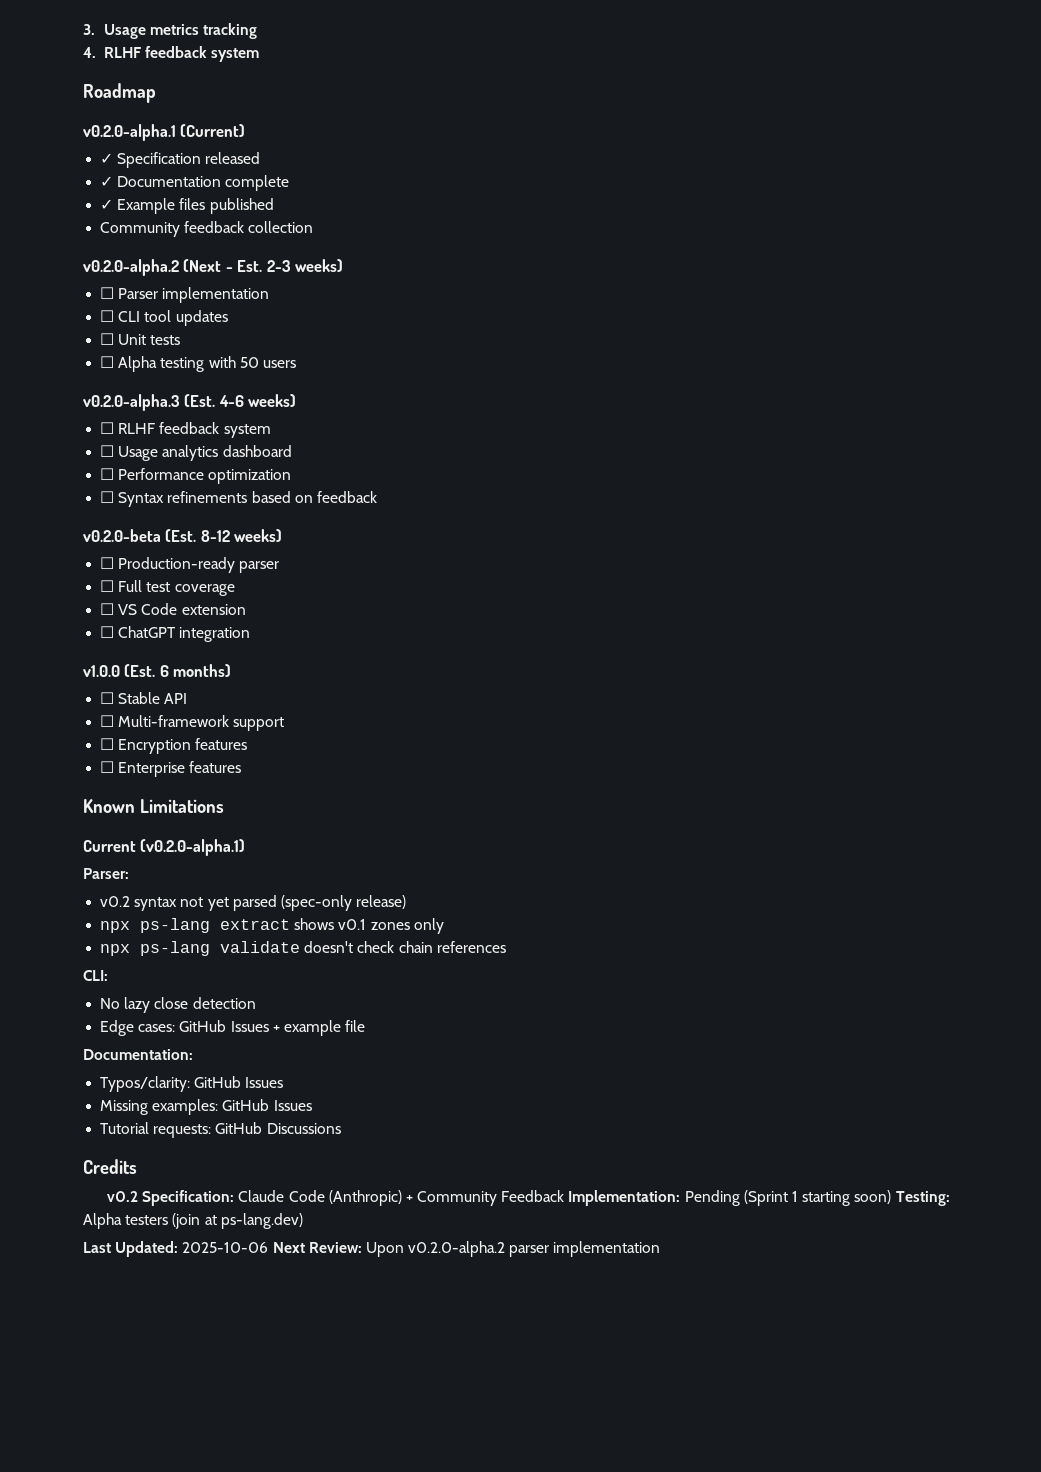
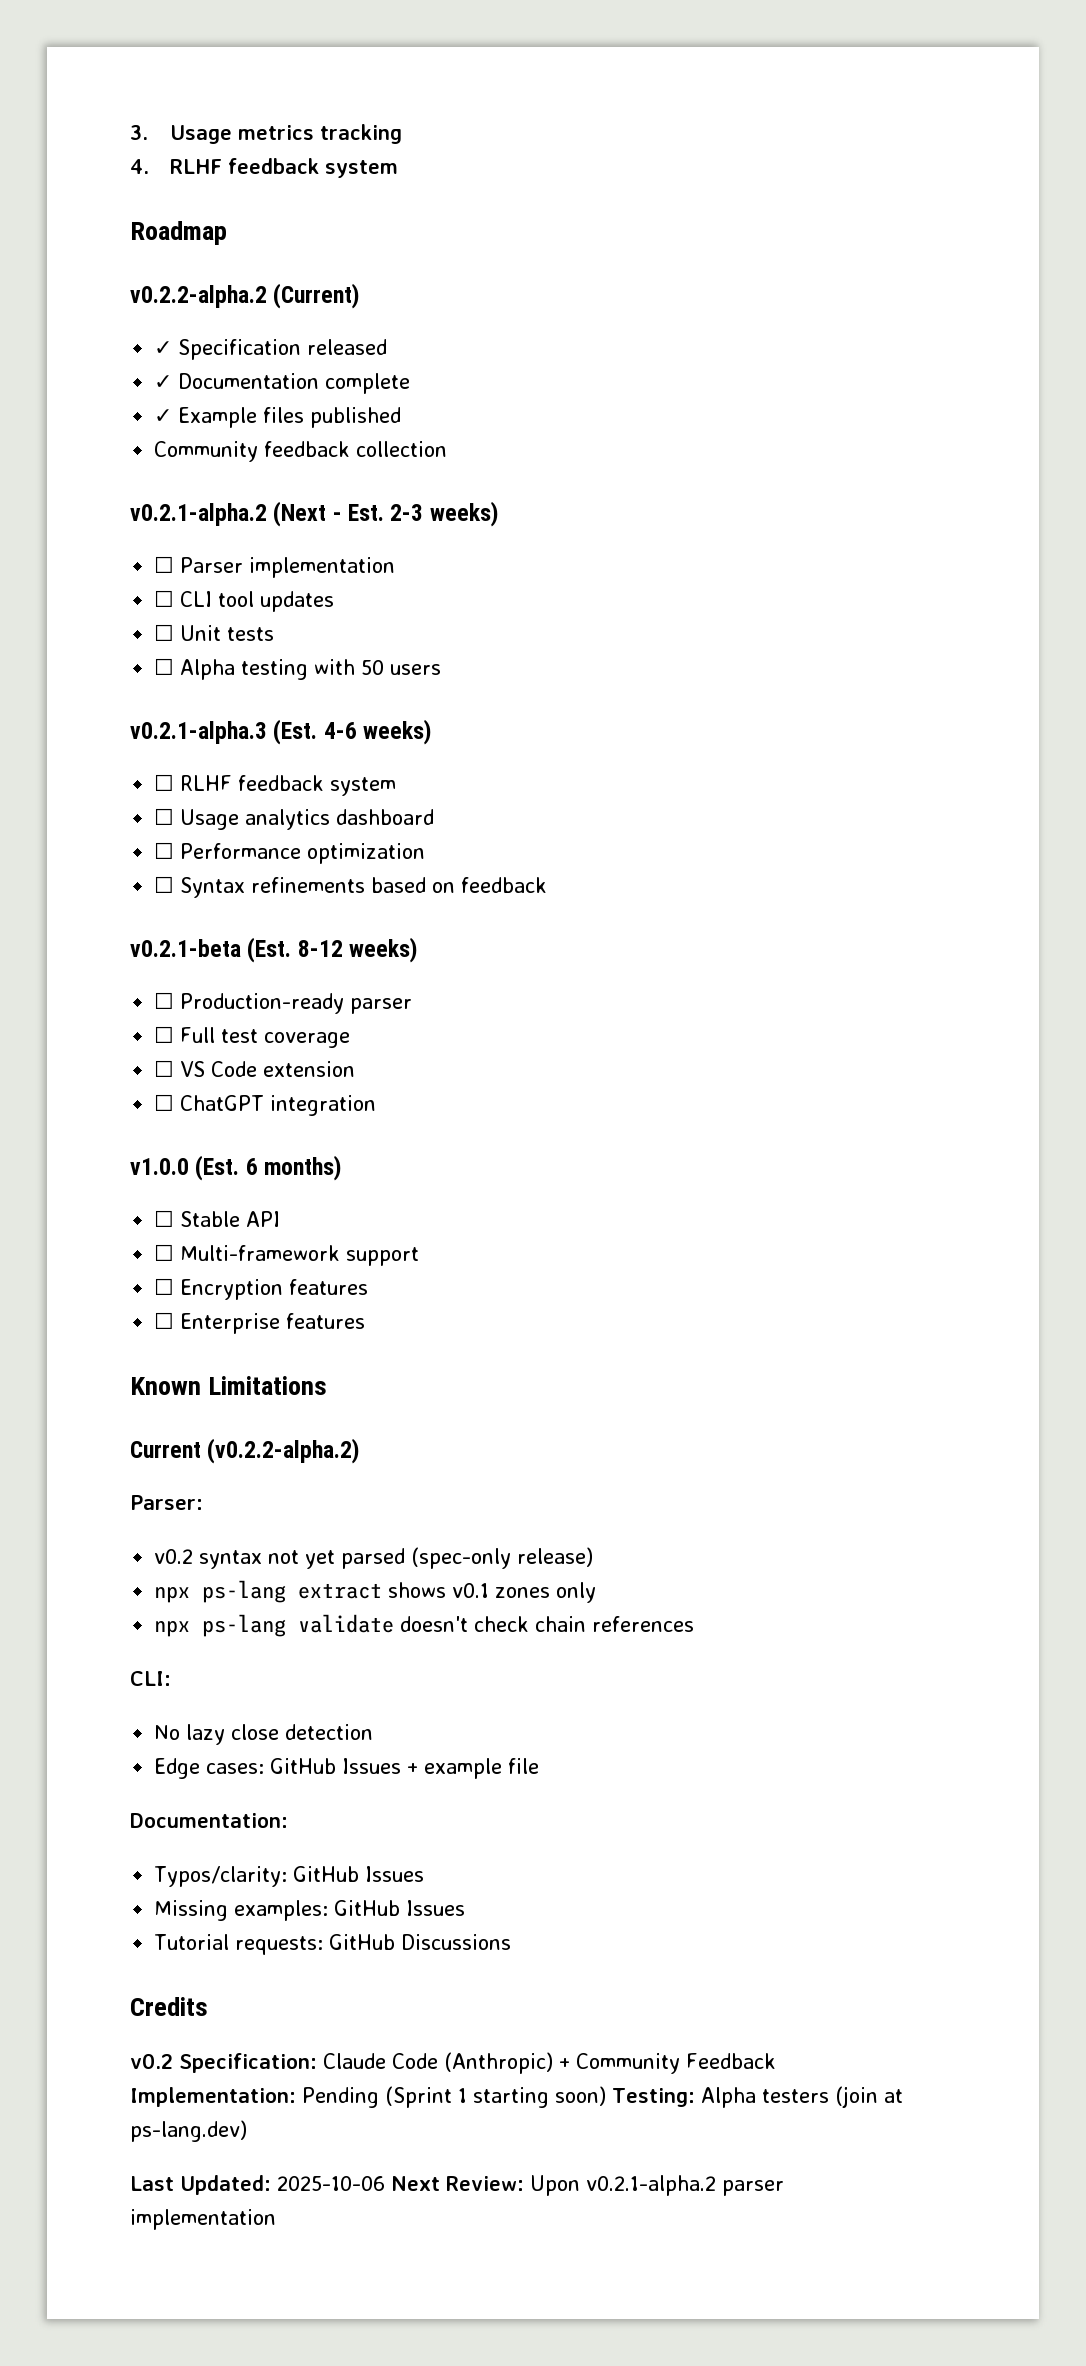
- v0.2.0-alpha.1 (Current)
+ v0.2.2-alpha.2 (Current)
- v0.2.0-alpha.2 (Next - Est. 2-3 weeks)
+ v0.2.1-alpha.2 (Next - Est. 2-3 weeks)
- v0.2.0-alpha.3 (Est. 4-6 weeks)
+ v0.2.1-alpha.3 (Est. 4-6 weeks)
- v0.2.0-beta (Est. 8-12 weeks)
+ v0.2.1-beta (Est. 8-12 weeks)
- Current (v0.2.0-alpha.1)
+ Current (v0.2.2-alpha.2)
- Last Updated: 2025-10-06 Next Review: Upon v0.2.0-alpha.2 parser implementation
+ Last Updated: 2025-10-06 Next Review: Upon v0.2.1-alpha.2 parser implementation

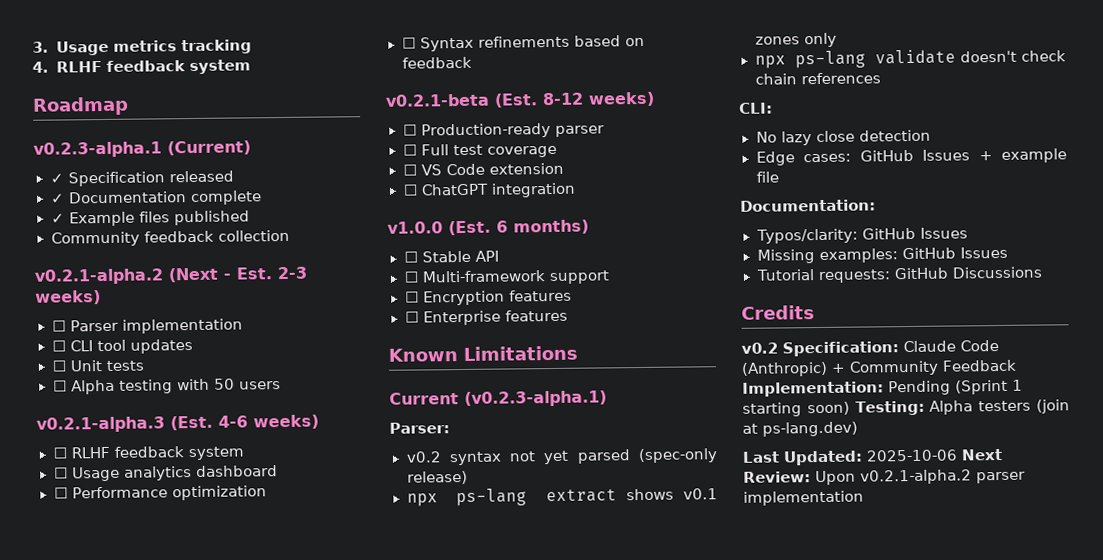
- v0.2.2-alpha.2 (Current)
+ v0.2.3-alpha.1 (Current)
- Current (v0.2.2-alpha.2)
+ Current (v0.2.3-alpha.1)

